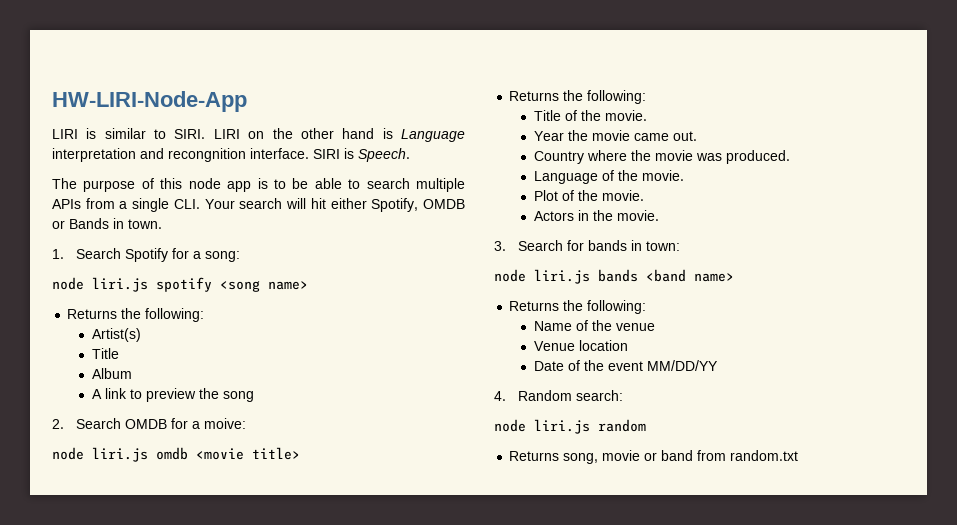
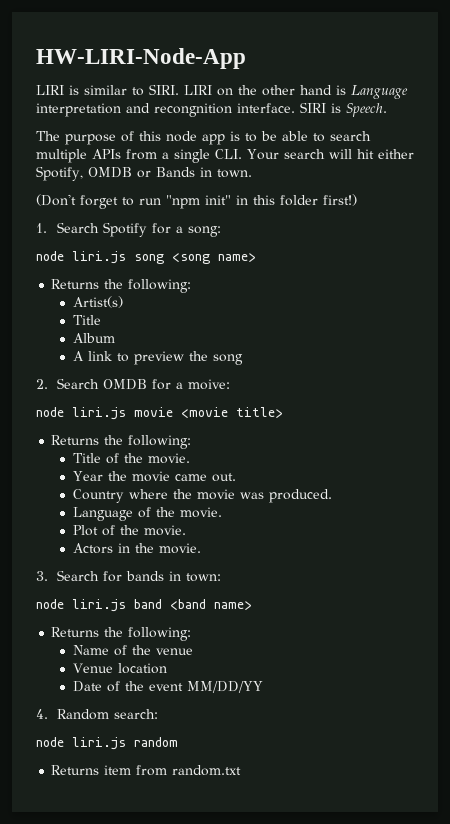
+ (Don't forget to run "npm init" in this folder first!)
- node liri.js spotify <song name>
+ node liri.js song <song name>
- node liri.js omdb <movie title>
+ node liri.js movie <movie title>
- node liri.js bands <band name>
+ node liri.js band <band name>
- Returns song, movie or band from random.txt
+ Returns item from random.txt

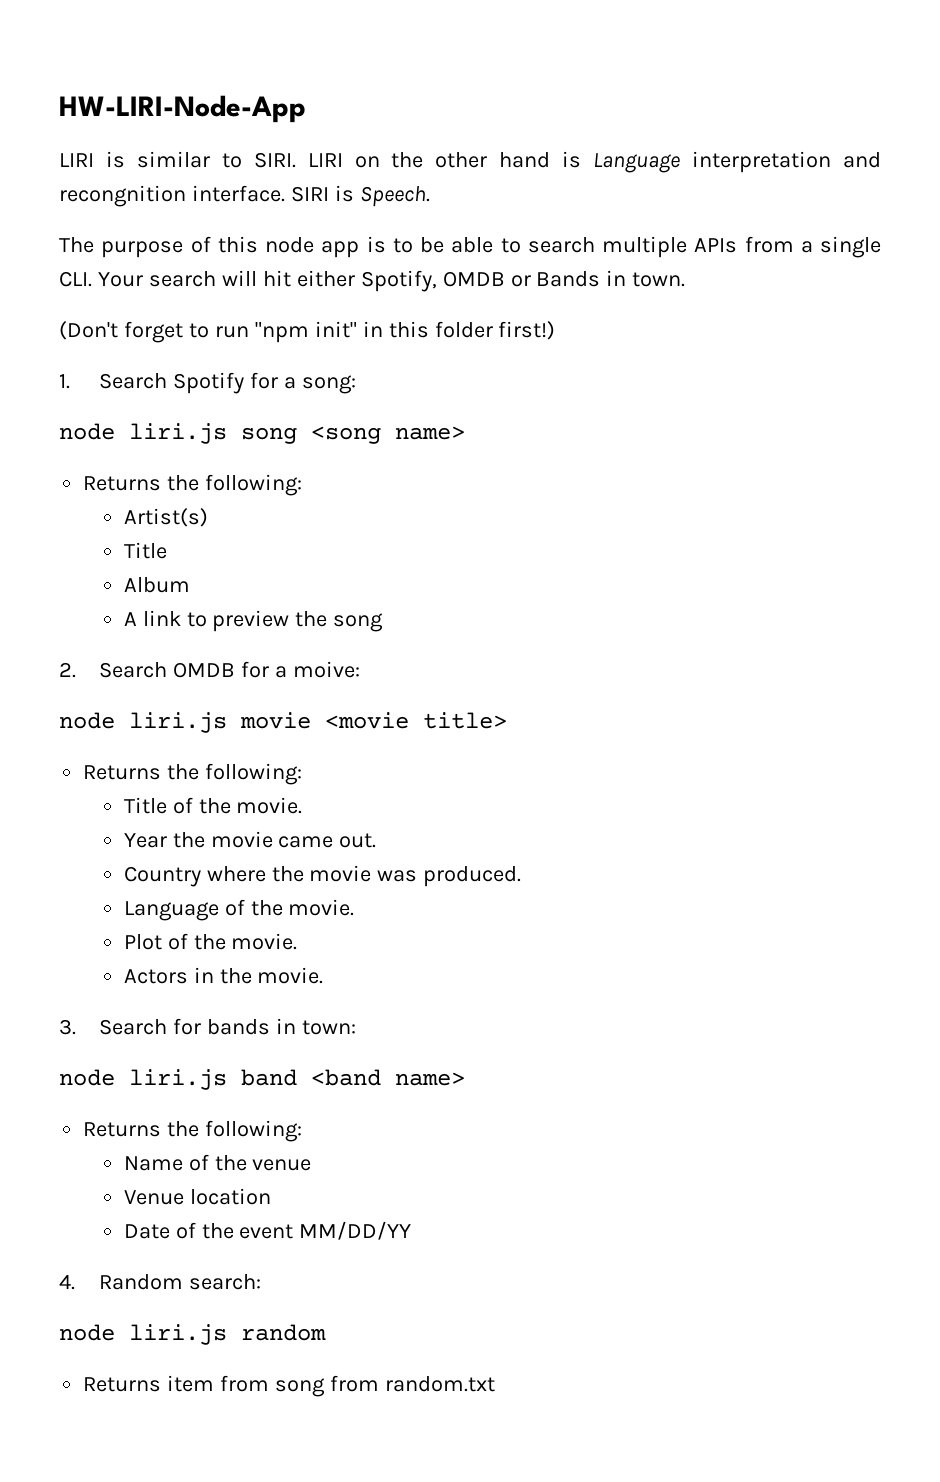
- Returns item from random.txt
+ Returns item from song from random.txt

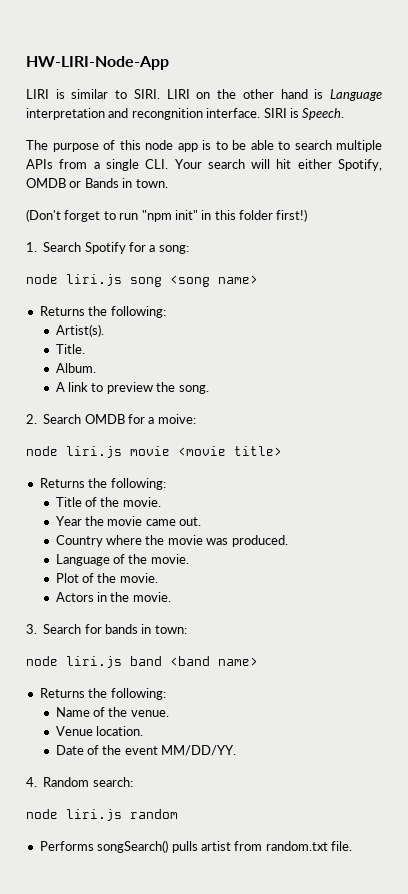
- Artist(s)
- Title
- Album
+ Artist(s).
+ Title.
+ Album.
- A link to preview the song
+ A link to preview the song.
- Name of the venue
+ Name of the venue.
- Venue location
+ Venue location.
- Date of the event MM/DD/YY
+ Date of the event MM/DD/YY.
- Returns item from song from random.txt
+ Performs songSearch() pulls artist from random.txt file.

